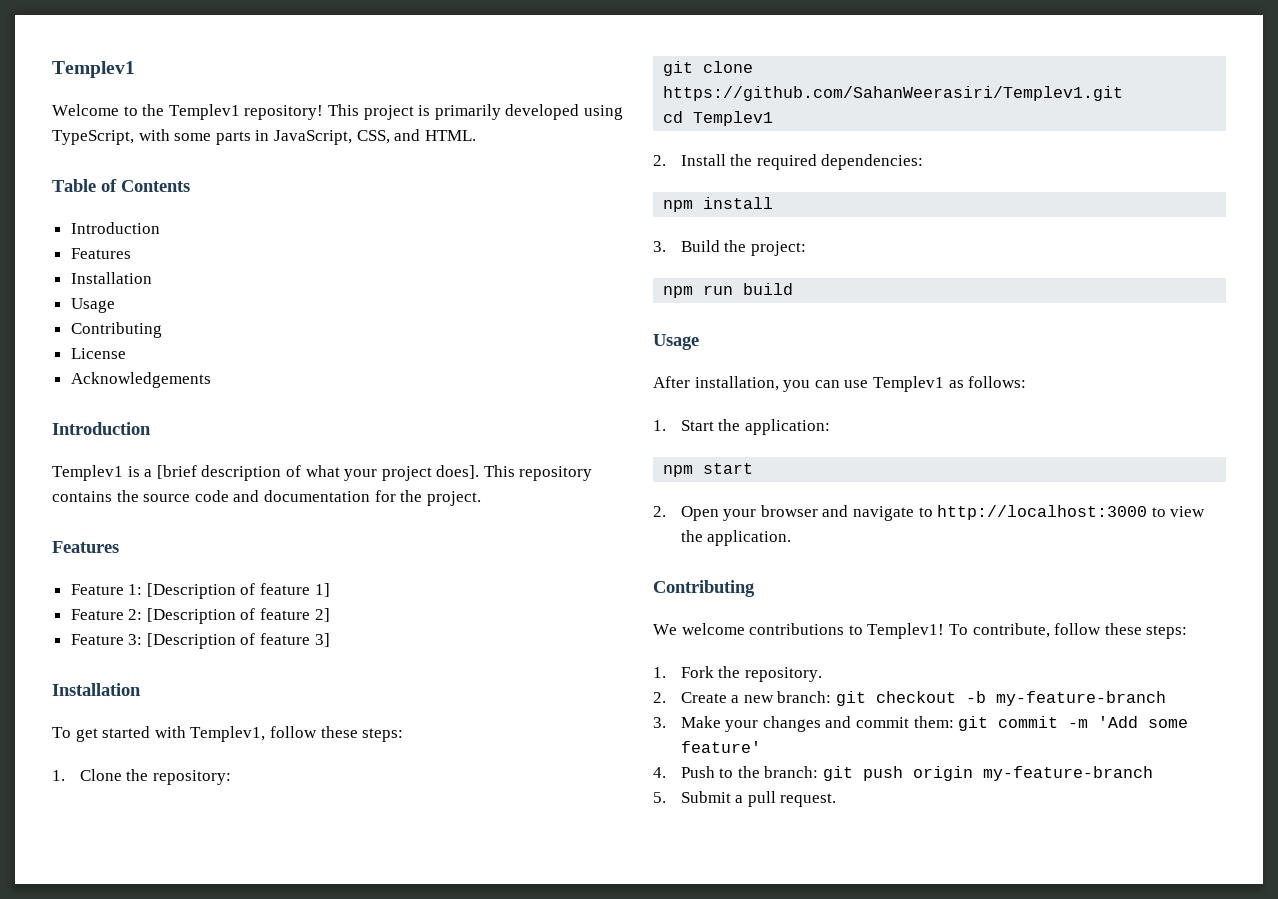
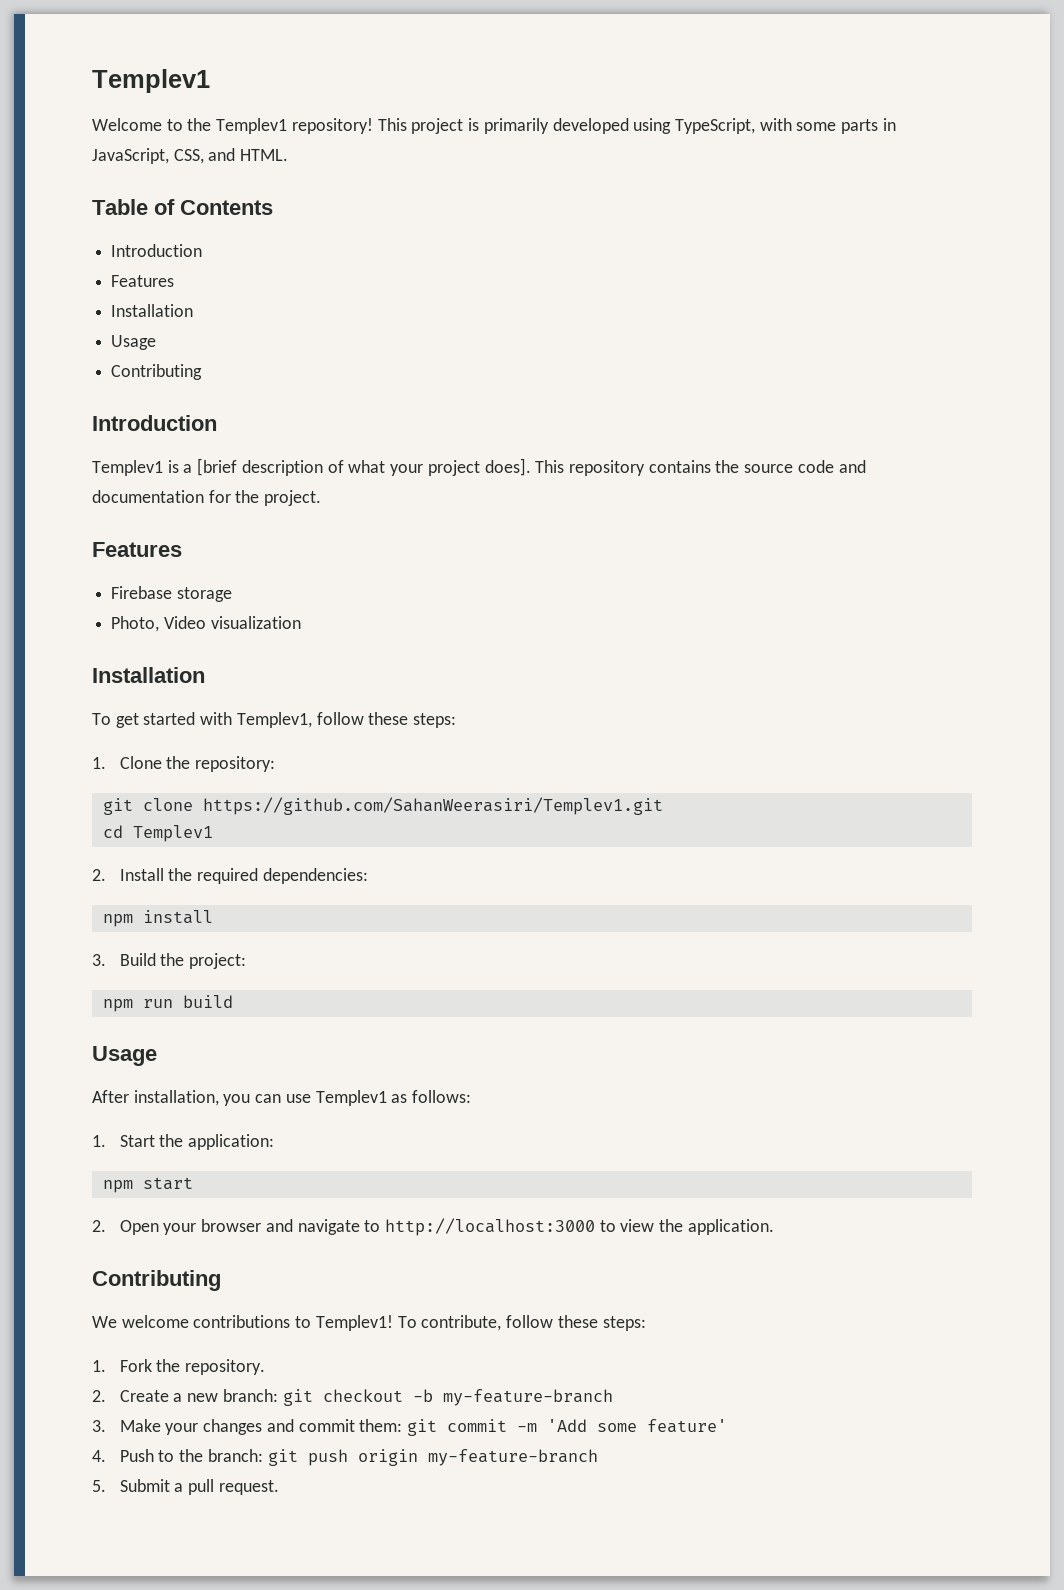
- License
- Acknowledgements
- Feature 1: [Description of feature 1]
- Feature 2: [Description of feature 2]
- Feature 3: [Description of feature 3]
+ Firebase storage
+ Photo, Video visualization

